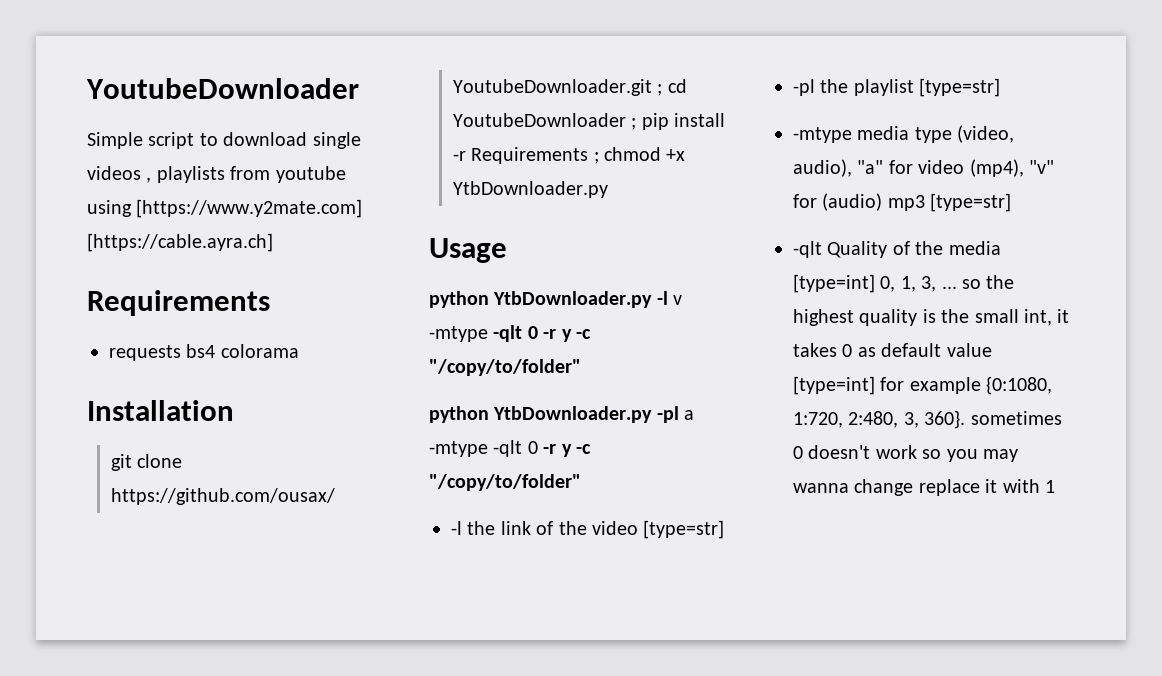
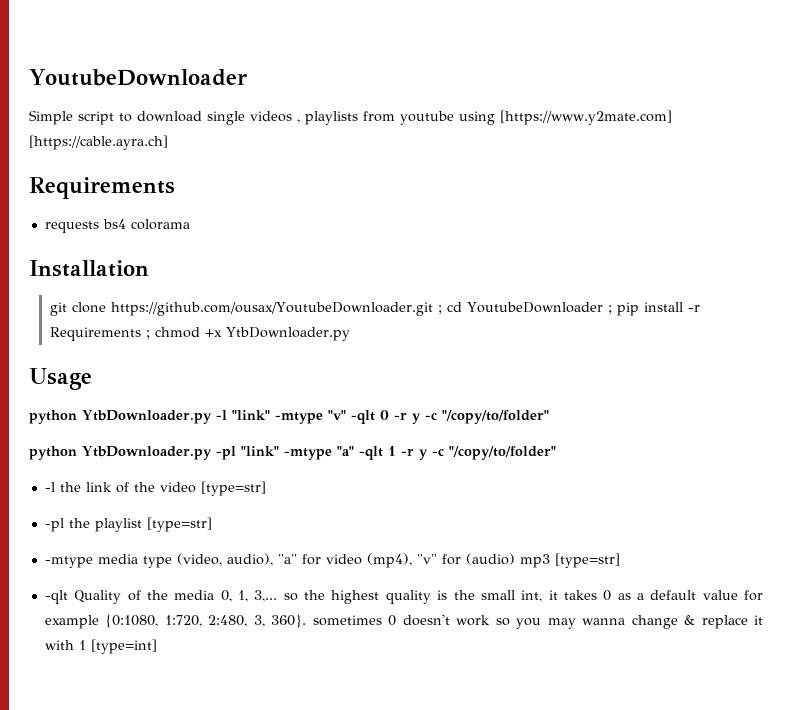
- python YtbDownloader.py -l v -mtype -qlt 0 -r y -c "/copy/to/folder"
+ python YtbDownloader.py -l "link" -mtype "v" -qlt 0 -r y -c "/copy/to/folder"
- python YtbDownloader.py -pl a -mtype -qlt 0 -r y -c "/copy/to/folder"
+ python YtbDownloader.py -pl "link" -mtype "a" -qlt 1 -r y -c "/copy/to/folder"
- -qlt Quality of the media [type=int] 0, 1, 3, ... so the highest quality is the small int, it takes 0 as default value [type=int] for example {0:1080, 1:720, 2:480, 3, 360}. sometimes 0 doesn't work so you may wanna change replace it with 1
+ -qlt Quality of the media 0, 1, 3,... so the highest quality is the small int, it takes 0 as a default value for example {0:1080, 1:720, 2:480, 3, 360}. sometimes 0 doesn't work so you may wanna change & replace it with 1 [type=int]

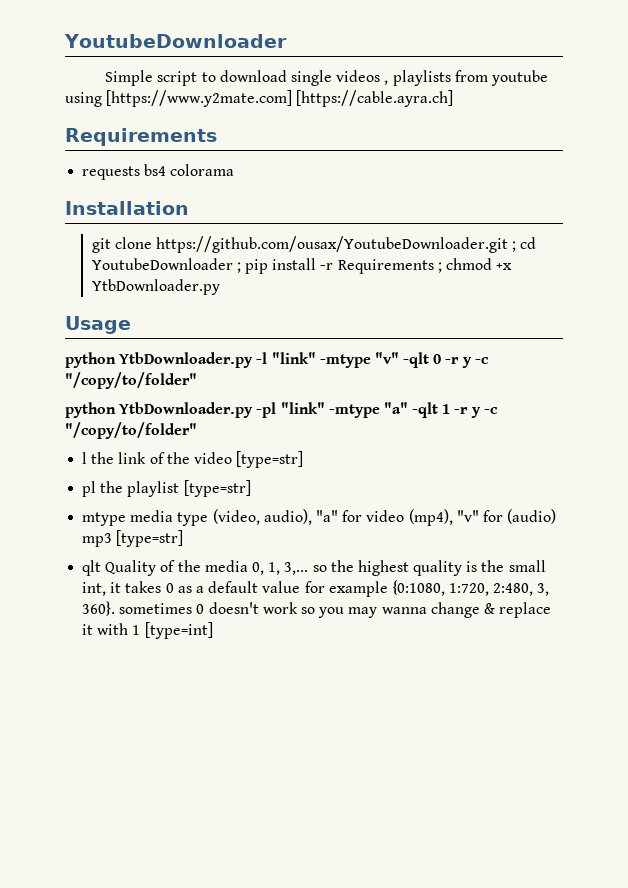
- -l the link of the video [type=str]
+ l the link of the video [type=str]
- -pl the playlist [type=str]
+ pl the playlist [type=str]
- -mtype media type (video, audio), "a" for video (mp4), "v" for (audio) mp3 [type=str]
+ mtype media type (video, audio), "a" for video (mp4), "v" for (audio) mp3 [type=str]
- -qlt Quality of the media 0, 1, 3,... so the highest quality is the small int, it takes 0 as a default value for example {0:1080, 1:720, 2:480, 3, 360}. sometimes 0 doesn't work so you may wanna change & replace it with 1 [type=int]
+ qlt Quality of the media 0, 1, 3,... so the highest quality is the small int, it takes 0 as a default value for example {0:1080, 1:720, 2:480, 3, 360}. sometimes 0 doesn't work so you may wanna change & replace it with 1 [type=int]

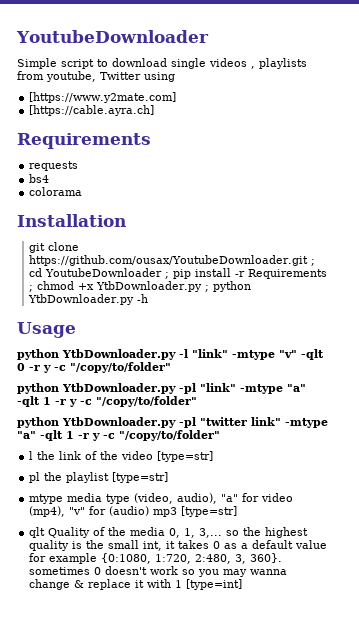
- Simple script to download single videos , playlists from youtube using [https://www.y2mate.com] [https://cable.ayra.ch]
+ Simple script to download single videos , playlists from youtube, Twitter using
+ [https://www.y2mate.com]
+ [https://cable.ayra.ch]
- requests bs4 colorama
+ requests
+ bs4
+ colorama
- git clone https://github.com/ousax/YoutubeDownloader.git ; cd YoutubeDownloader ; pip install -r Requirements ; chmod +x YtbDownloader.py
+ git clone https://github.com/ousax/YoutubeDownloader.git ; cd YoutubeDownloader ; pip install -r Requirements ; chmod +x YtbDownloader.py ; python YtbDownloader.py -h
+ python YtbDownloader.py -pl "twitter link" -mtype "a" -qlt 1 -r y -c "/copy/to/folder"

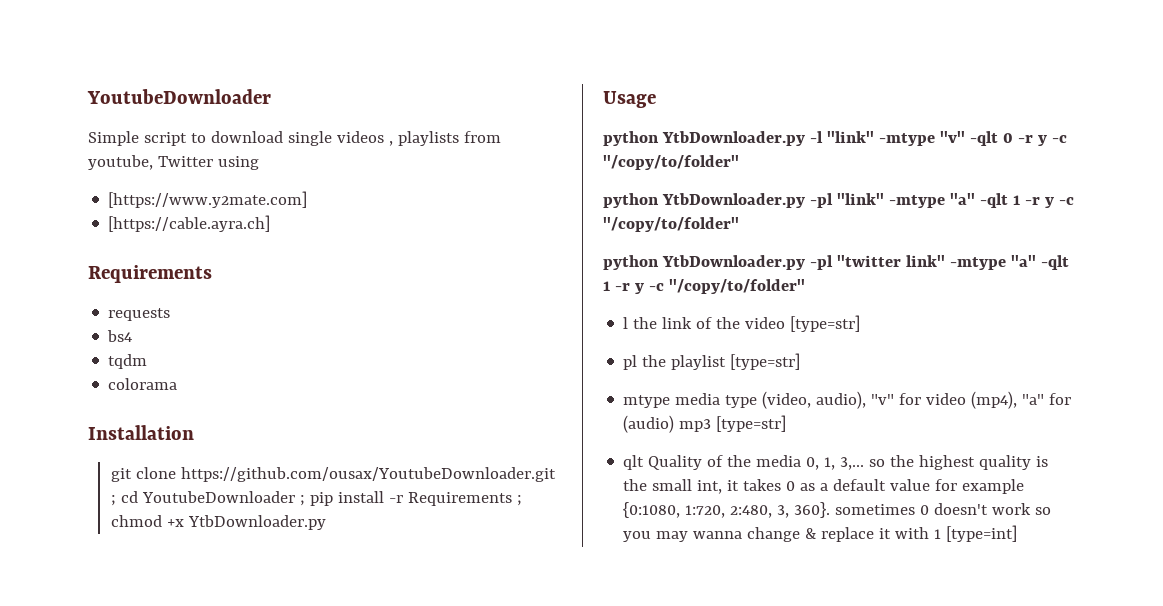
+ tqdm
- git clone https://github.com/ousax/YoutubeDownloader.git ; cd YoutubeDownloader ; pip install -r Requirements ; chmod +x YtbDownloader.py ; python YtbDownloader.py -h
+ git clone https://github.com/ousax/YoutubeDownloader.git ; cd YoutubeDownloader ; pip install -r Requirements ; chmod +x YtbDownloader.py
- mtype media type (video, audio), "a" for video (mp4), "v" for (audio) mp3 [type=str]
+ mtype media type (video, audio), "v" for video (mp4), "a" for (audio) mp3 [type=str]

